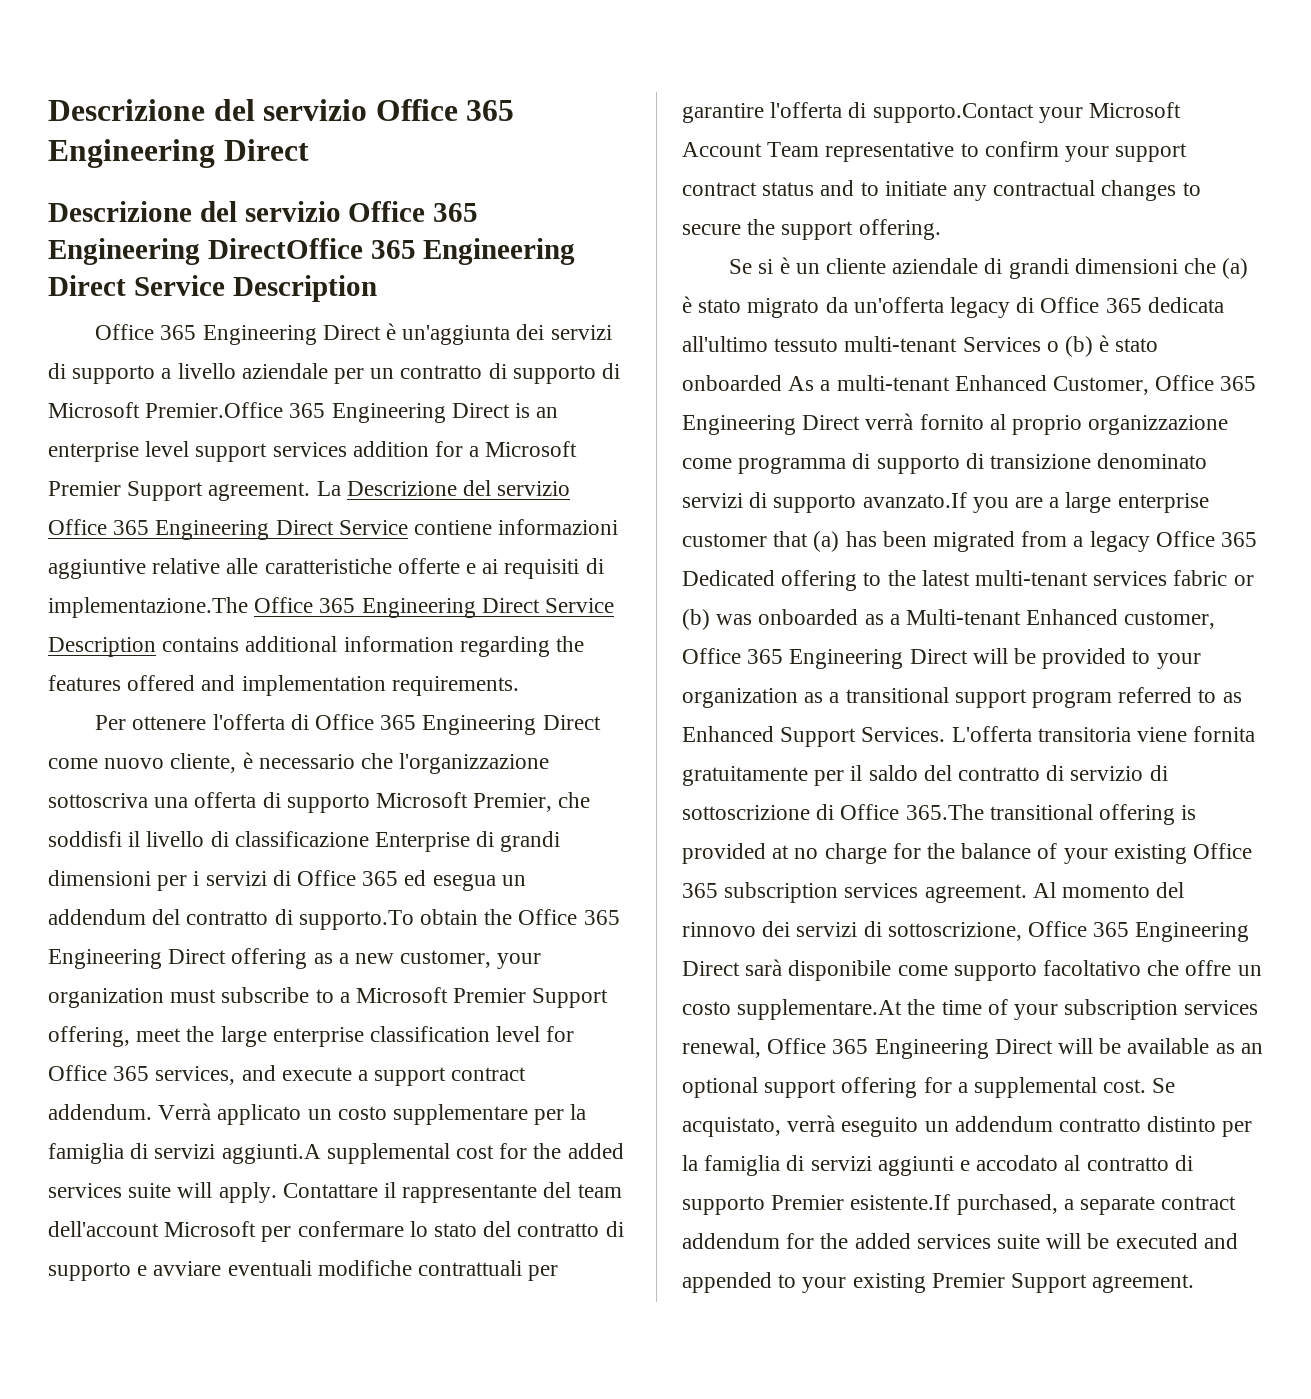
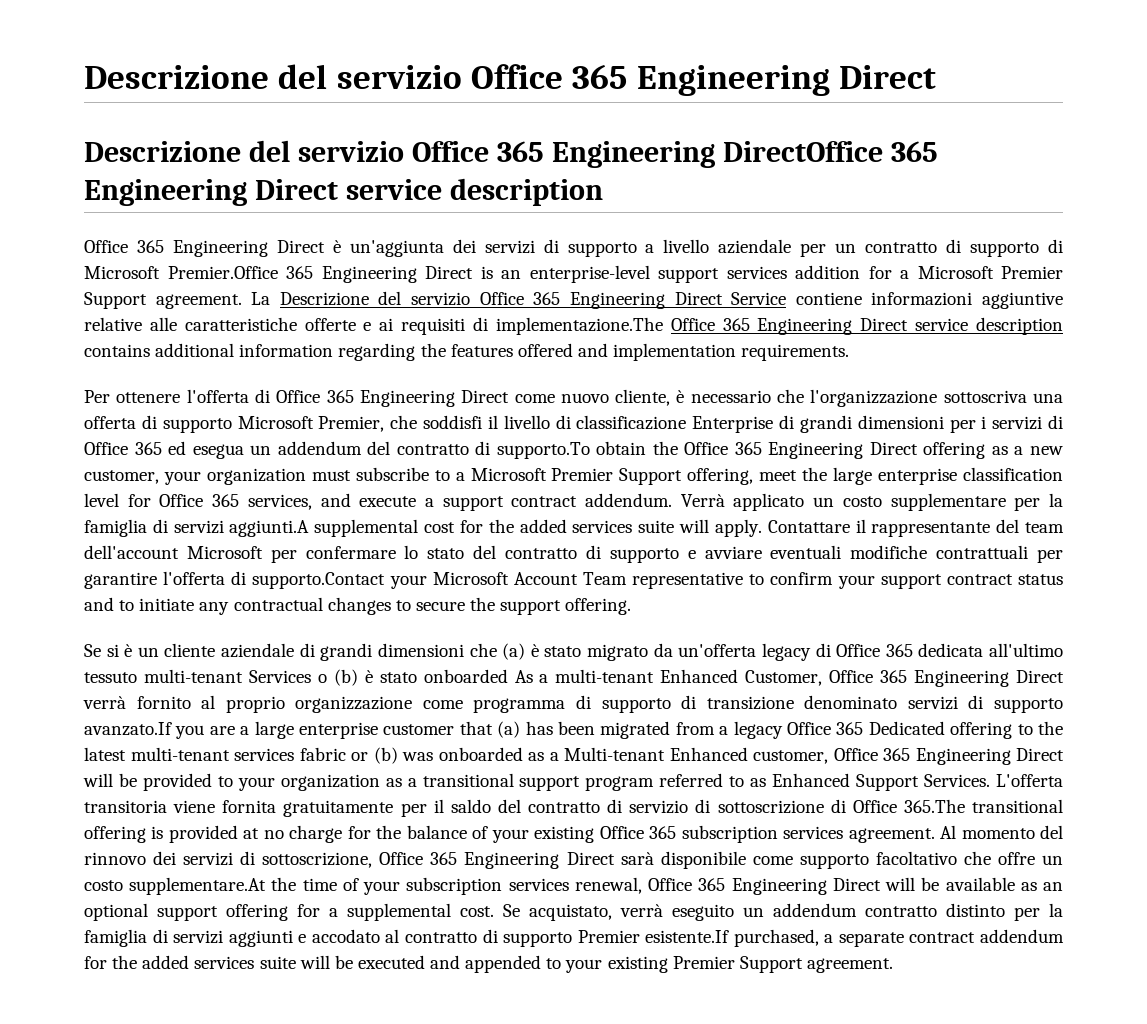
- Descrizione del servizio Office 365 Engineering DirectOffice 365 Engineering Direct Service Description
+ Descrizione del servizio Office 365 Engineering DirectOffice 365 Engineering Direct service description
- Office 365 Engineering Direct è un'aggiunta dei servizi di supporto a livello aziendale per un contratto di supporto di Microsoft Premier.Office 365 Engineering Direct is an enterprise level support services addition for a Microsoft Premier Support agreement.
+ Office 365 Engineering Direct è un'aggiunta dei servizi di supporto a livello aziendale per un contratto di supporto di Microsoft Premier.Office 365 Engineering Direct is an enterprise-level support services addition for a Microsoft Premier Support agreement.
- La Descrizione del servizio Office 365 Engineering Direct Service contiene informazioni aggiuntive relative alle caratteristiche offerte e ai requisiti di implementazione.The Office 365 Engineering Direct Service Description contains additional information regarding the features offered and implementation requirements.
+ La Descrizione del servizio Office 365 Engineering Direct Service contiene informazioni aggiuntive relative alle caratteristiche offerte e ai requisiti di implementazione.The Office 365 Engineering Direct service description contains additional information regarding the features offered and implementation requirements.

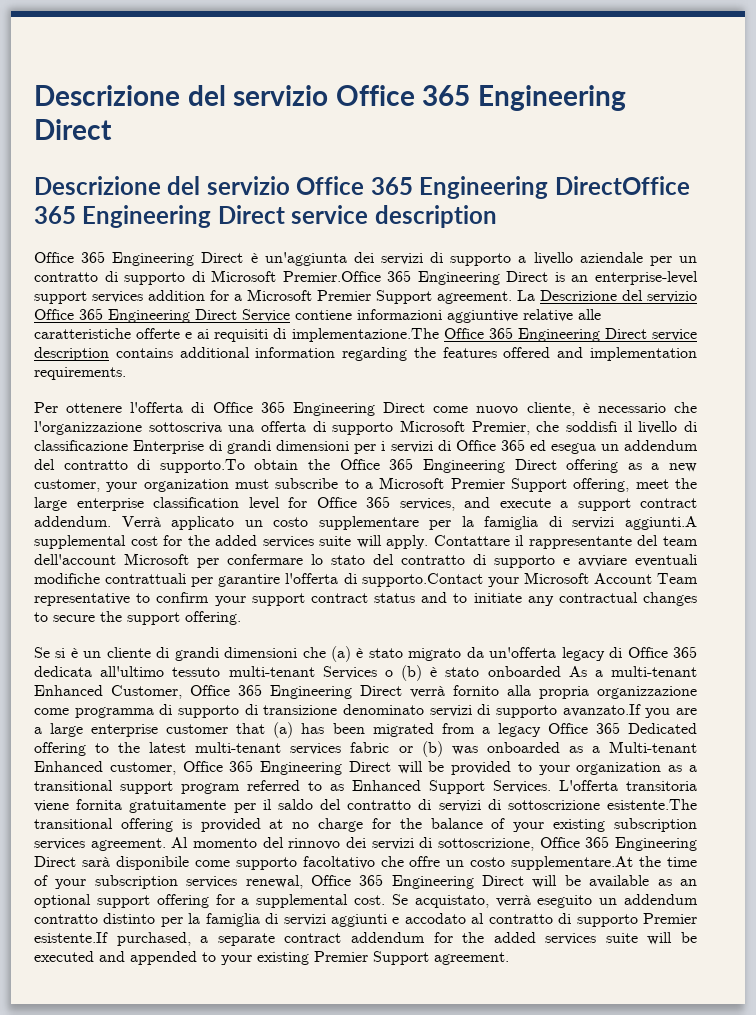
- Se si è un cliente aziendale di grandi dimensioni che (a) è stato migrato da un'offerta legacy di Office 365 dedicata all'ultimo tessuto multi-tenant Services o (b) è stato onboarded As a multi-tenant Enhanced Customer, Office 365 Engineering Direct verrà fornito al proprio organizzazione come programma di supporto di transizione denominato servizi di supporto avanzato.If you are a large enterprise customer that (a) has been migrated from a legacy Office 365 Dedicated offering to the latest multi-tenant services fabric or (b) was onboarded as a Multi-tenant Enhanced customer, Office 365 Engineering Direct will be provided to your organization as a transitional support program referred to as Enhanced Support Services.
+ Se si è un cliente di grandi dimensioni che (a) è stato migrato da un'offerta legacy di Office 365 dedicata all'ultimo tessuto multi-tenant Services o (b) è stato onboarded As a multi-tenant Enhanced Customer, Office 365 Engineering Direct verrà fornito alla propria organizzazione come programma di supporto di transizione denominato servizi di supporto avanzato.If you are a large enterprise customer that (a) has been migrated from a legacy Office 365 Dedicated offering to the latest multi-tenant services fabric or (b) was onboarded as a Multi-tenant Enhanced customer, Office 365 Engineering Direct will be provided to your organization as a transitional support program referred to as Enhanced Support Services.
- L'offerta transitoria viene fornita gratuitamente per il saldo del contratto di servizio di sottoscrizione di Office 365.The transitional offering is provided at no charge for the balance of your existing Office 365 subscription services agreement.
+ L'offerta transitoria viene fornita gratuitamente per il saldo del contratto di servizi di sottoscrizione esistente.The transitional offering is provided at no charge for the balance of your existing subscription services agreement.

